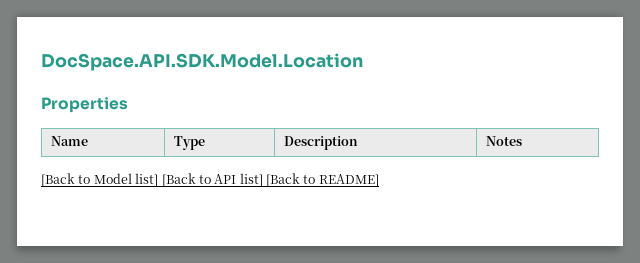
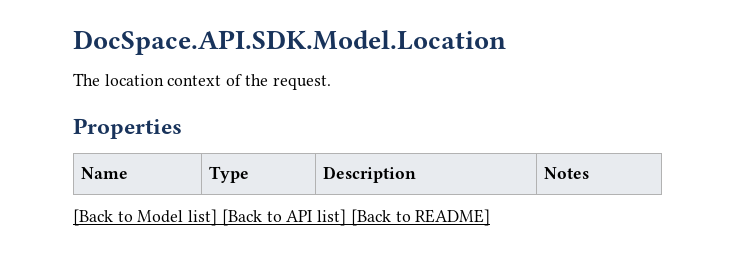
+ The location context of the request.

